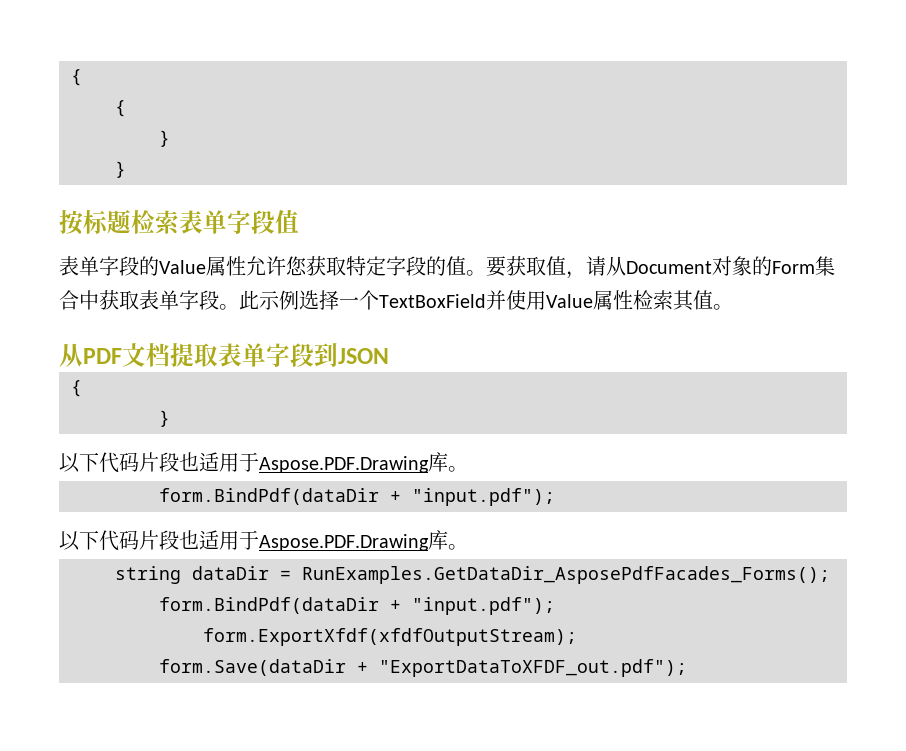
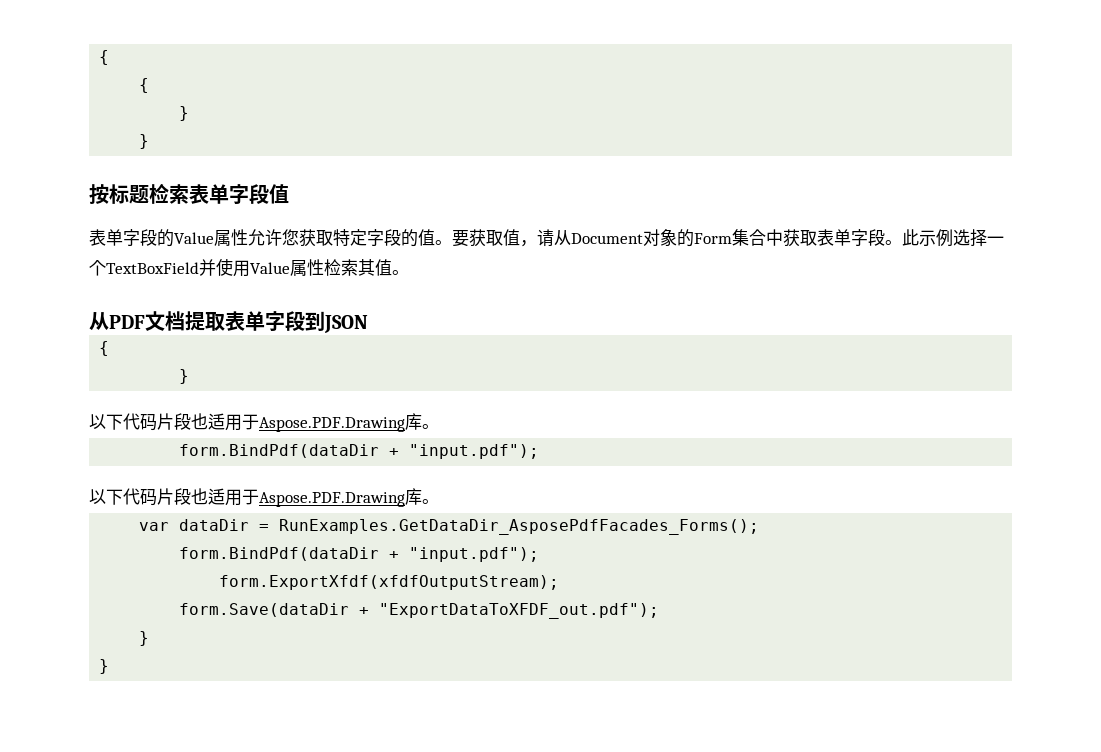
- string dataDir = RunExamples.GetDataDir_AsposePdfFacades_Forms();
+ var dataDir = RunExamples.GetDataDir_AsposePdfFacades_Forms();
  form.Save(dataDir + "ExportDataToXFDF_out.pdf");
+ }
+ }

